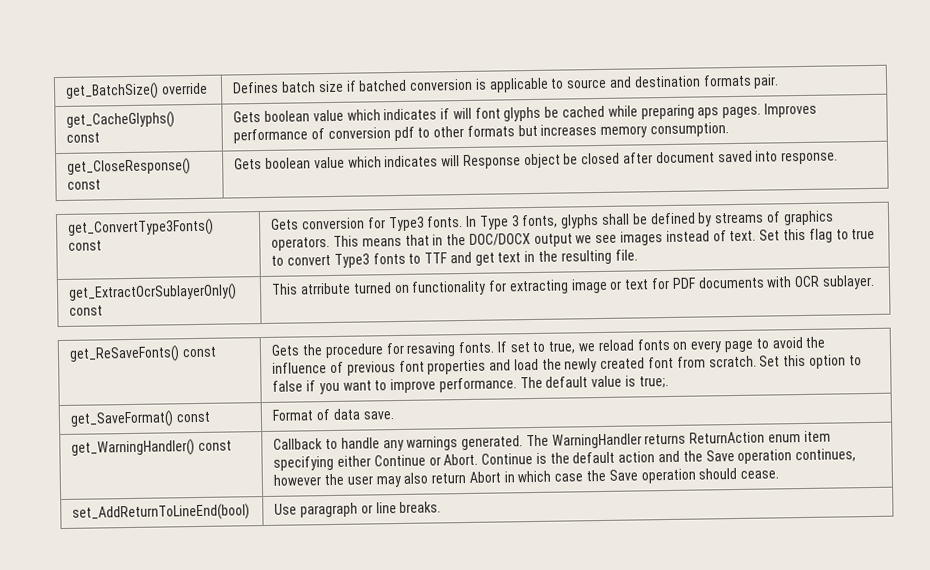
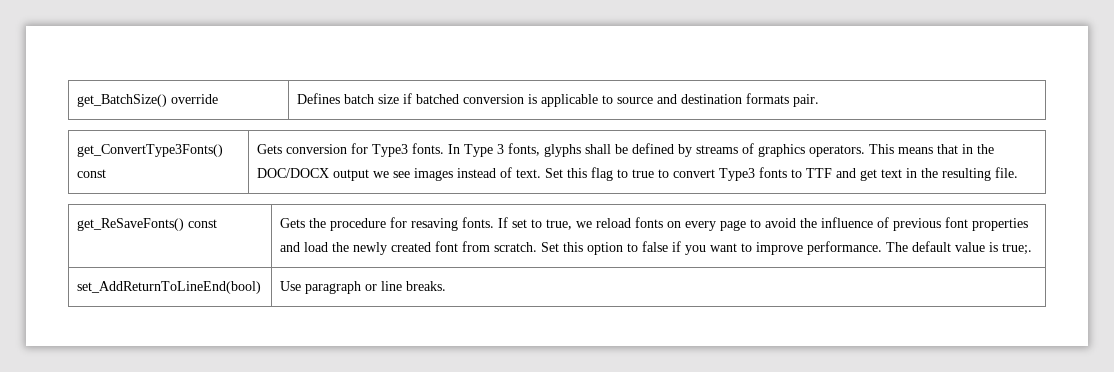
- get_CacheGlyphs() const | Gets boolean value which indicates if will font glyphs be cached while preparing aps pages. Improves performance of conversion pdf to other formats but increases memory consumption.
- get_CloseResponse() const | Gets boolean value which indicates will Response object be closed after document saved into response.
- get_ExtractOcrSublayerOnly() const | This atrribute turned on functionality for extracting image or text for PDF documents with OCR sublayer.
- get_SaveFormat() const | Format of data save.
- get_WarningHandler() const | Callback to handle any warnings generated. The WarningHandler returns ReturnAction enum item specifying either Continue or Abort. Continue is the default action and the Save operation continues, however the user may also return Abort in which case the Save operation should cease.

